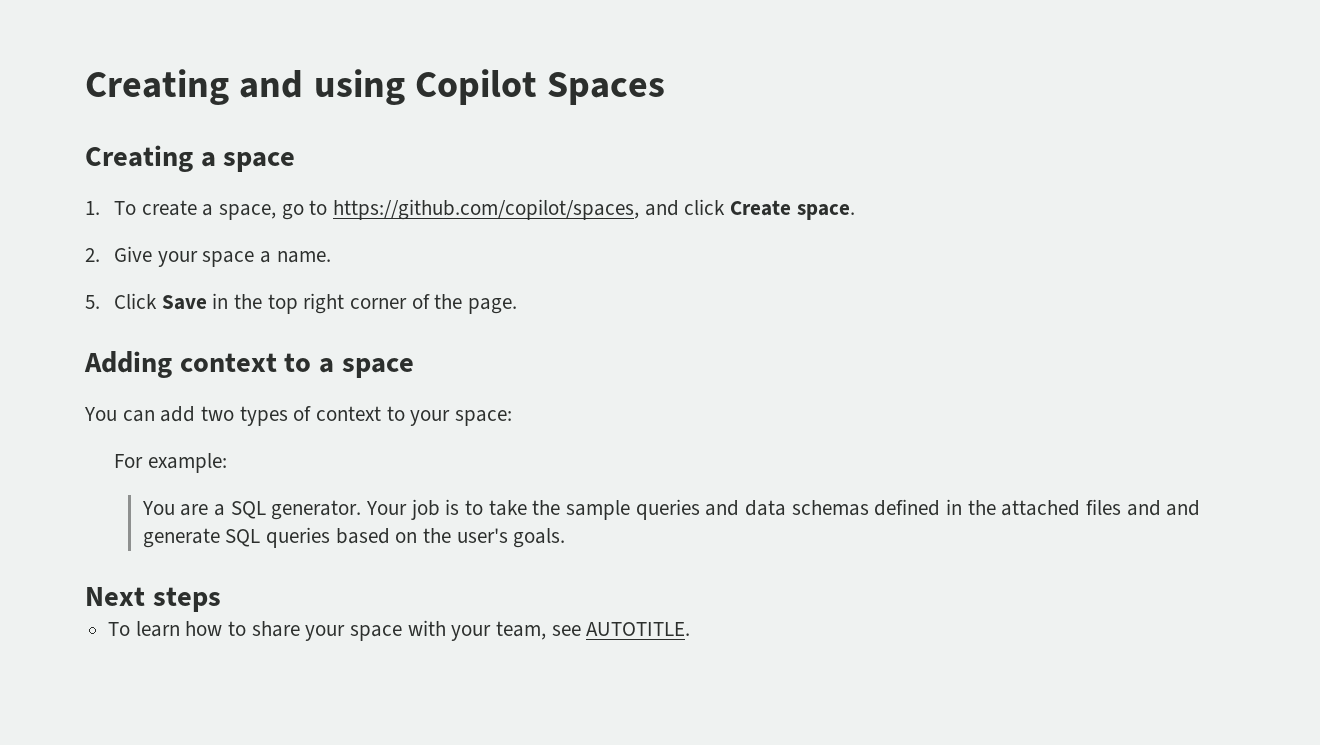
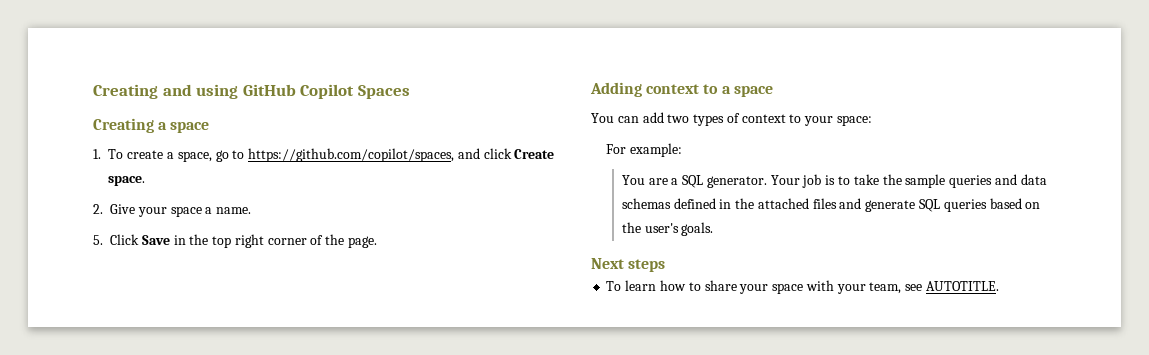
- Creating and using Copilot Spaces
+ Creating and using GitHub Copilot Spaces
- Your job is to take the sample queries and data schemas defined in the attached files and and generate SQL queries based on the user's goals.
+ Your job is to take the sample queries and data schemas defined in the attached files and generate SQL queries based on the user's goals.

